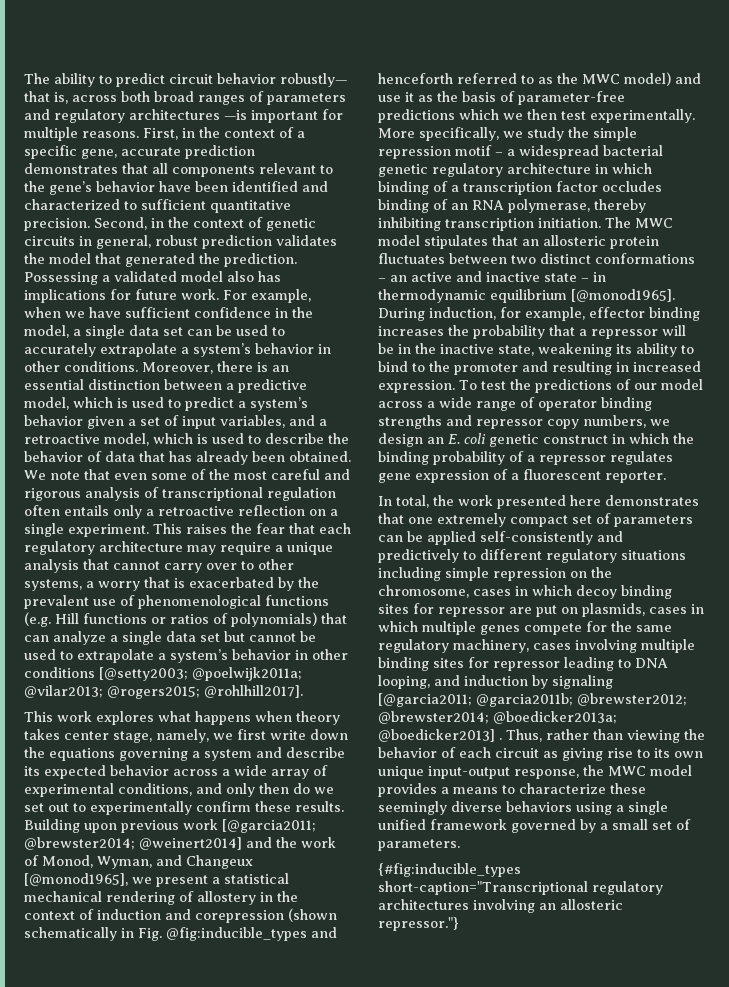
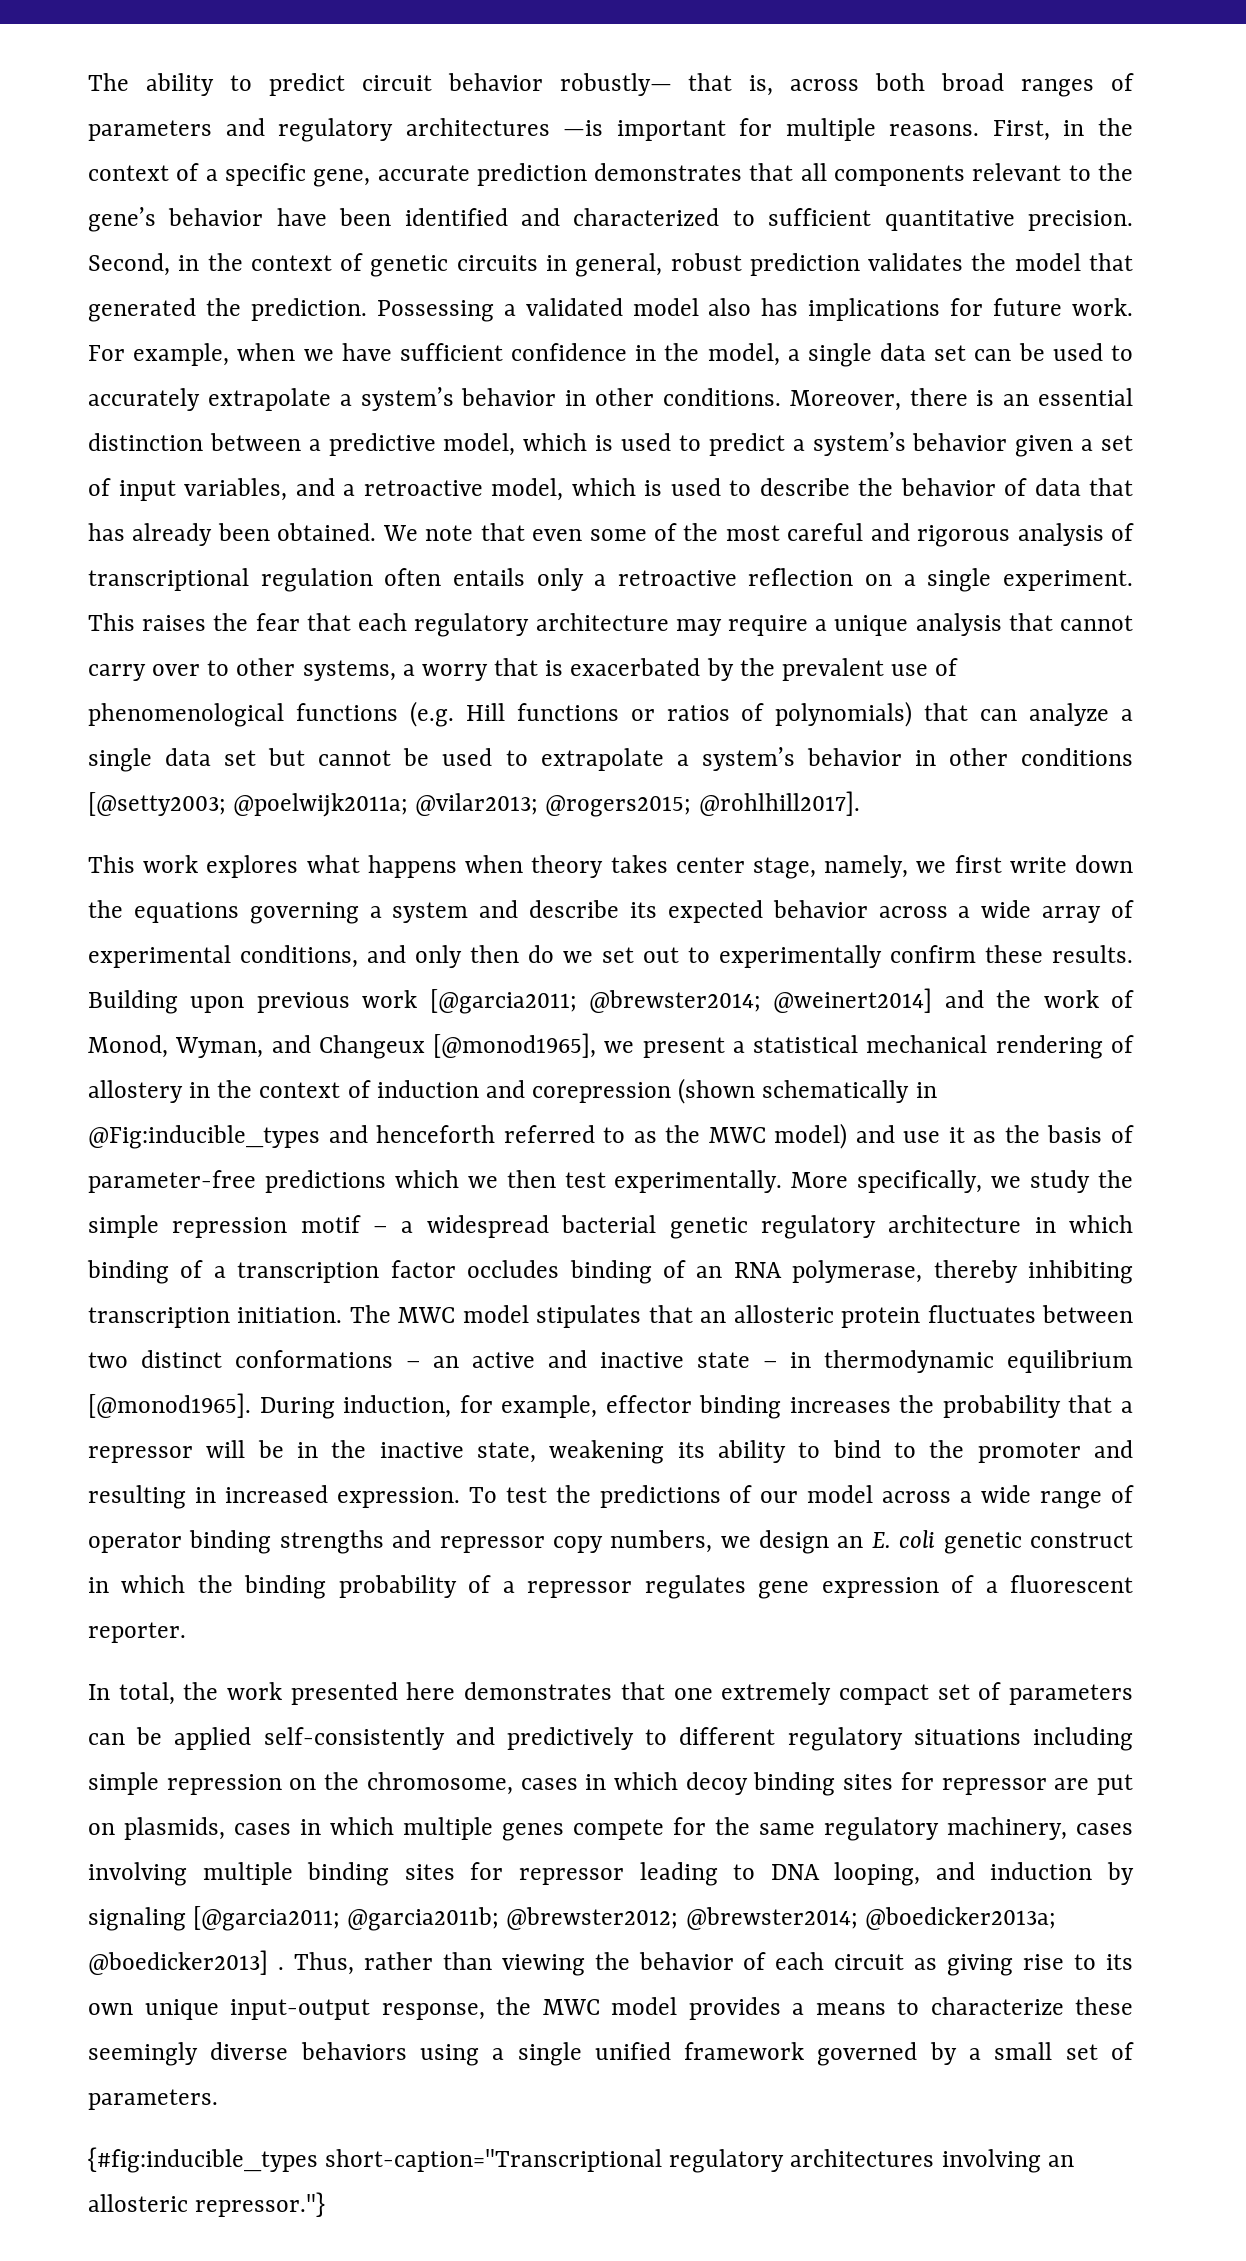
- Building upon previous work [@garcia2011; @brewster2014; @weinert2014] and the work of Monod, Wyman, and Changeux [@monod1965], we present a statistical mechanical rendering of allostery in the context of induction and corepression (shown schematically in Fig. @fig:inducible_types and henceforth referred to as the MWC model) and use it as the basis of parameter-free predictions which we then test experimentally.
+ Building upon previous work [@garcia2011; @brewster2014; @weinert2014] and the work of Monod, Wyman, and Changeux [@monod1965], we present a statistical mechanical rendering of allostery in the context of induction and corepression (shown schematically in @Fig:inducible_types and henceforth referred to as the MWC model) and use it as the basis of parameter-free predictions which we then test experimentally.

